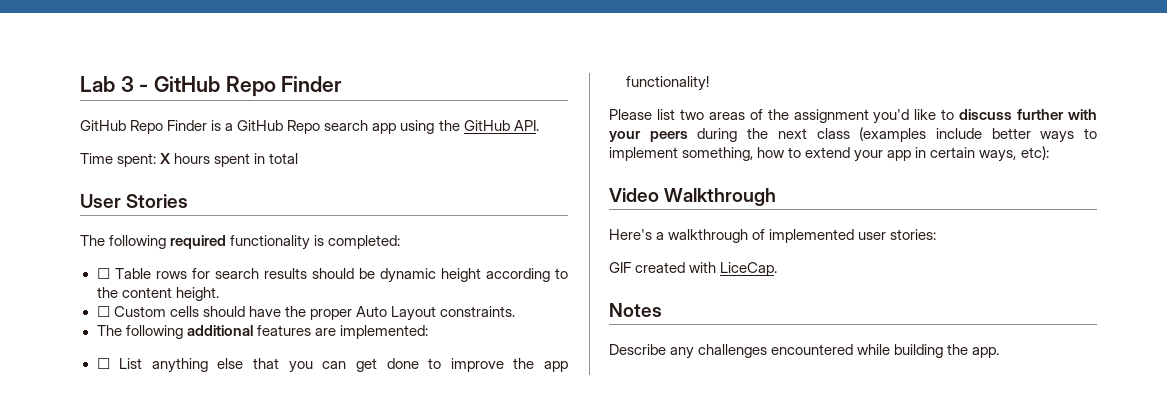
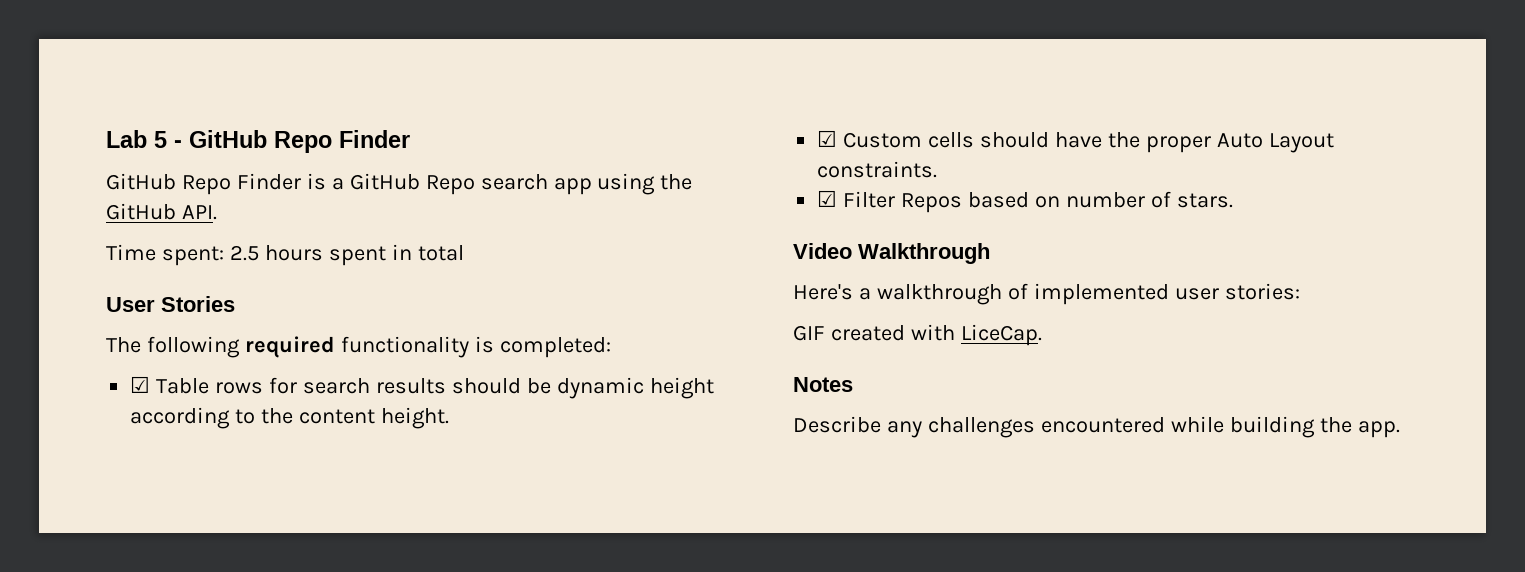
- Lab 3 - GitHub Repo Finder
+ Lab 5 - GitHub Repo Finder
- Time spent: X hours spent in total
+ Time spent: 2.5 hours spent in total
- ☐ Table rows for search results should be dynamic height according to the content height.
+ ☑ Table rows for search results should be dynamic height according to the content height.
- ☐ Custom cells should have the proper Auto Layout constraints.
+ ☑ Custom cells should have the proper Auto Layout constraints.
- The following additional features are implemented:
- ☐ List anything else that you can get done to improve the app functionality!
- Please list two areas of the assignment you'd like to discuss further with your peers during the next class (examples include better ways to implement something, how to extend your app in certain ways, etc):
+ ☑ Filter Repos based on number of stars.

